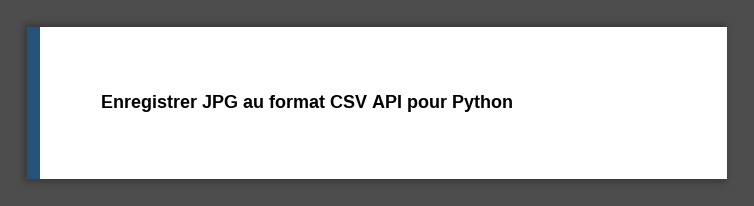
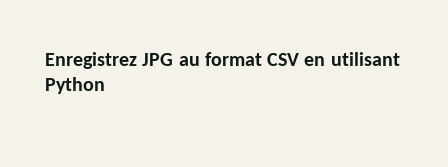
- Enregistrer JPG au format CSV API pour Python
+ Enregistrez JPG au format CSV en utilisant Python

